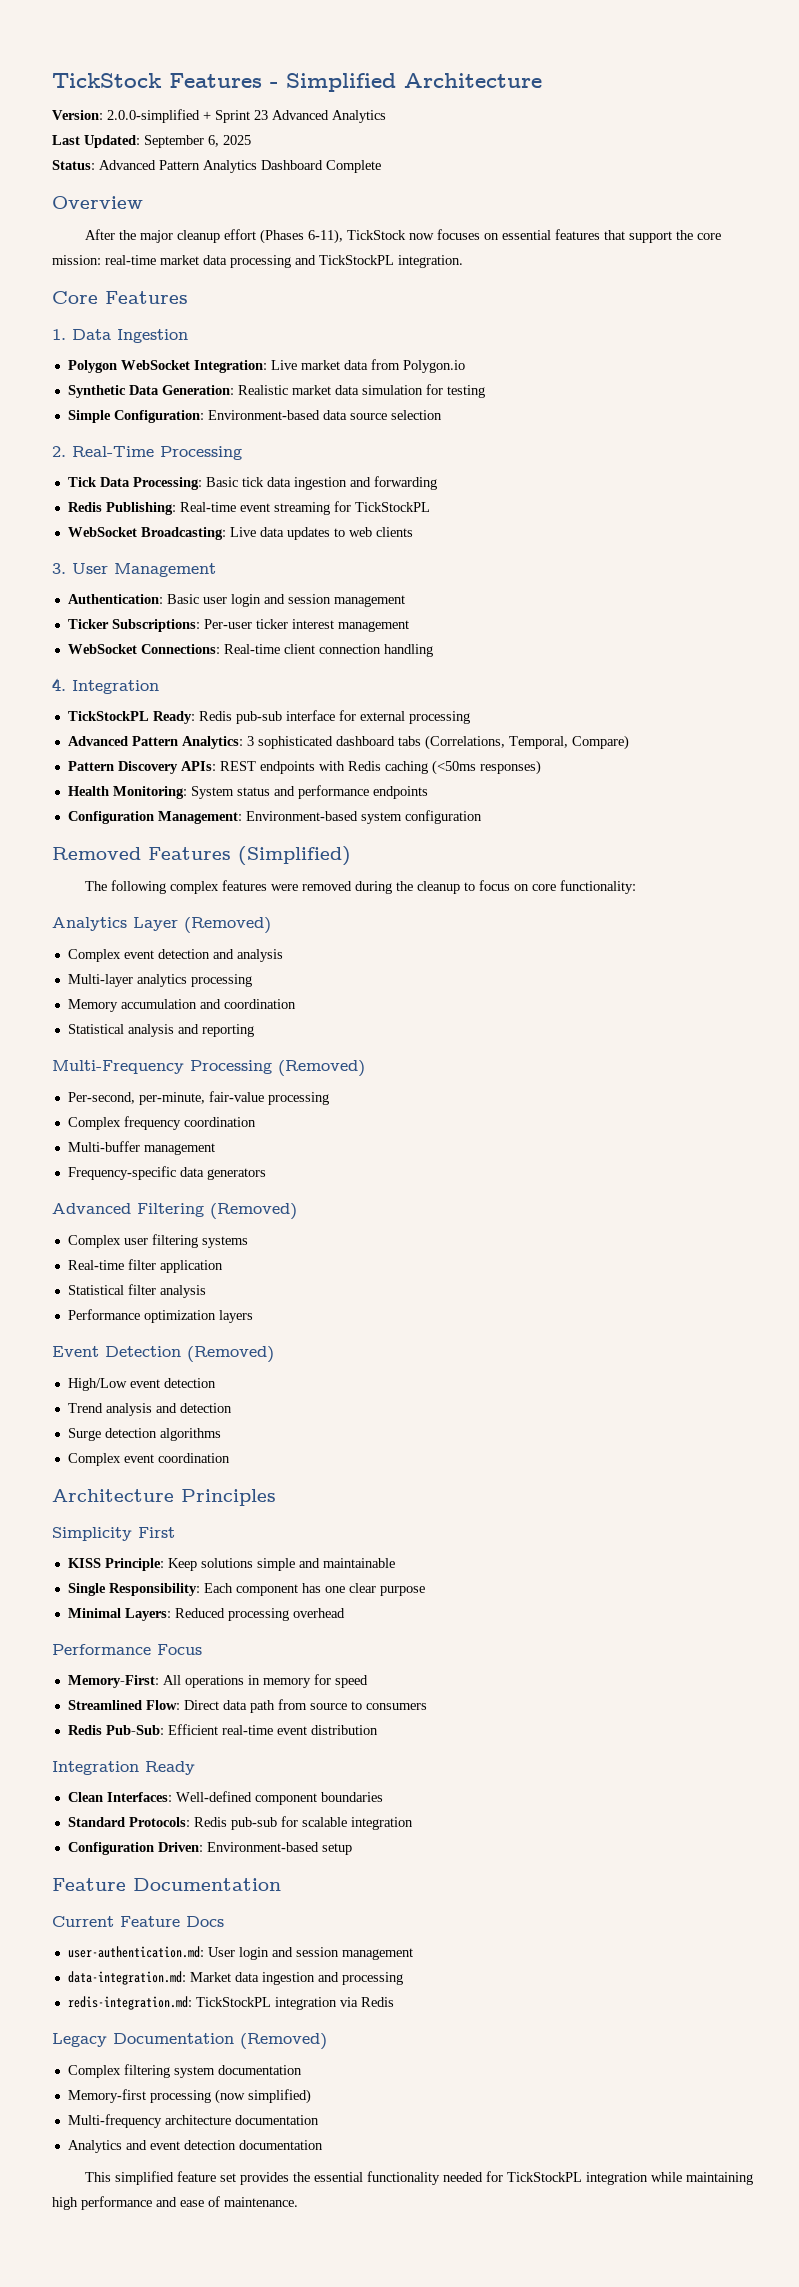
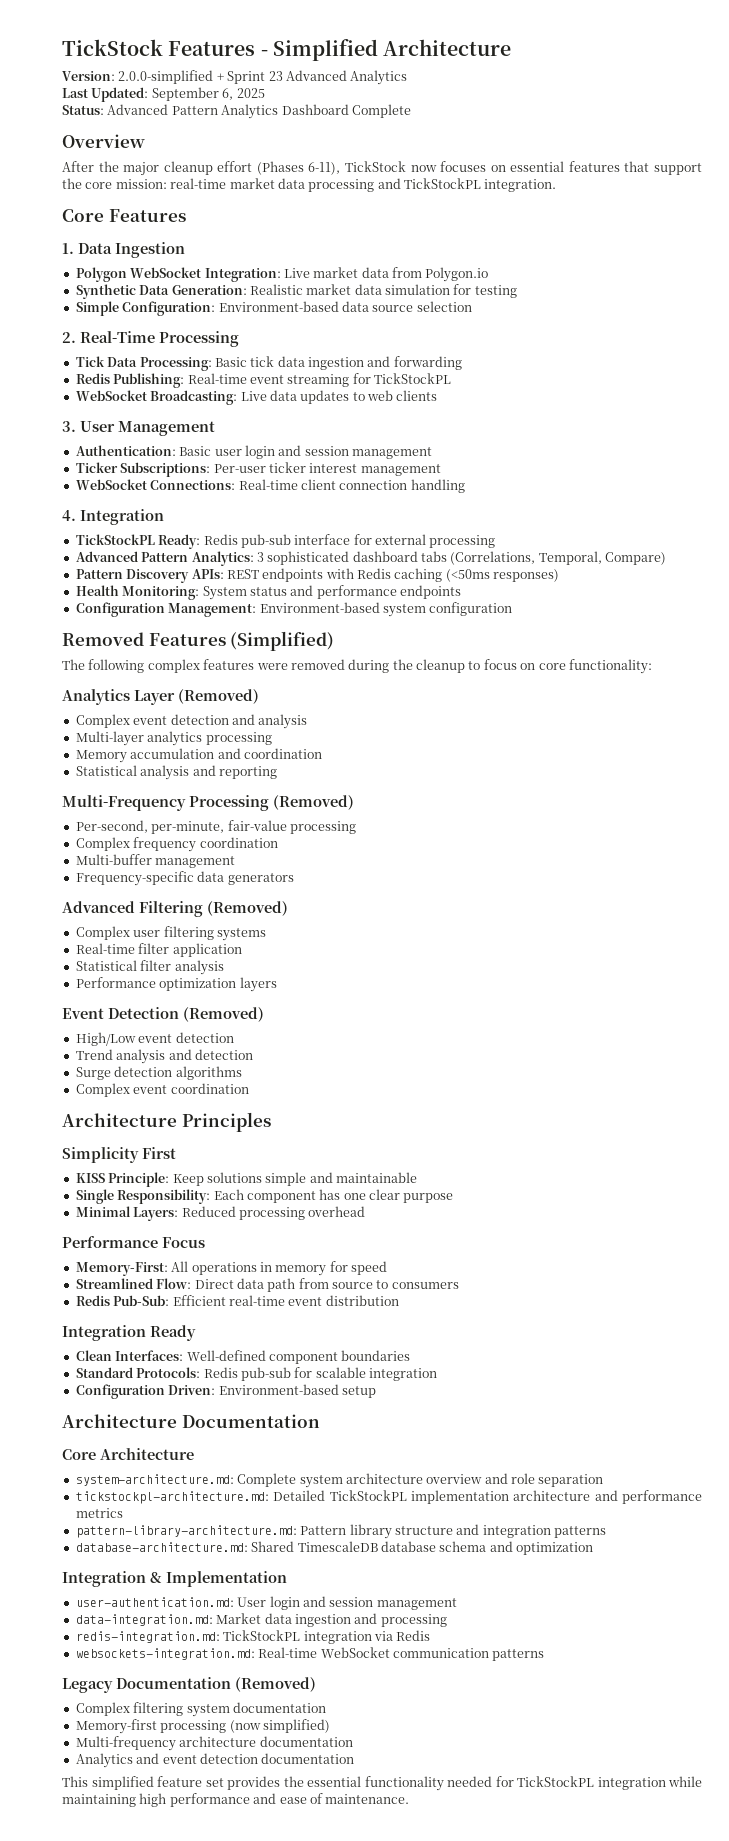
- Feature Documentation
+ Architecture Documentation
- Current Feature Docs
+ Core Architecture
+ system-architecture.md: Complete system architecture overview and role separation
+ tickstockpl-architecture.md: Detailed TickStockPL implementation architecture and performance metrics
+ pattern-library-architecture.md: Pattern library structure and integration patterns
+ database-architecture.md: Shared TimescaleDB database schema and optimization
+ Integration & Implementation
+ websockets-integration.md: Real-time WebSocket communication patterns

